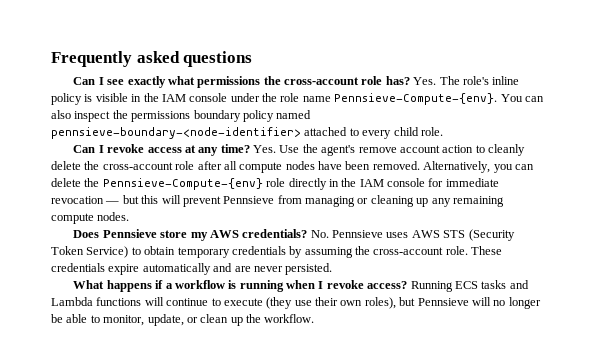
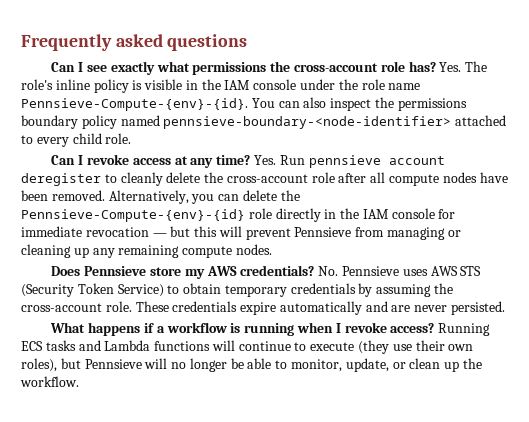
- Yes. The role's inline policy is visible in the IAM console under the role name Pennsieve-Compute-{env}.
+ Yes. The role's inline policy is visible in the IAM console under the role name Pennsieve-Compute-{env}-{id}.
- Yes. Use the agent's remove account action to cleanly delete the cross-account role after all compute nodes have been removed.
+ Yes. Run pennsieve account deregister to cleanly delete the cross-account role after all compute nodes have been removed.
- Alternatively, you can delete the Pennsieve-Compute-{env} role directly in the IAM console for immediate revocation — but this will prevent Pennsieve from managing or cleaning up any remaining compute nodes.
+ Alternatively, you can delete the Pennsieve-Compute-{env}-{id} role directly in the IAM console for immediate revocation — but this will prevent Pennsieve from managing or cleaning up any remaining compute nodes.

